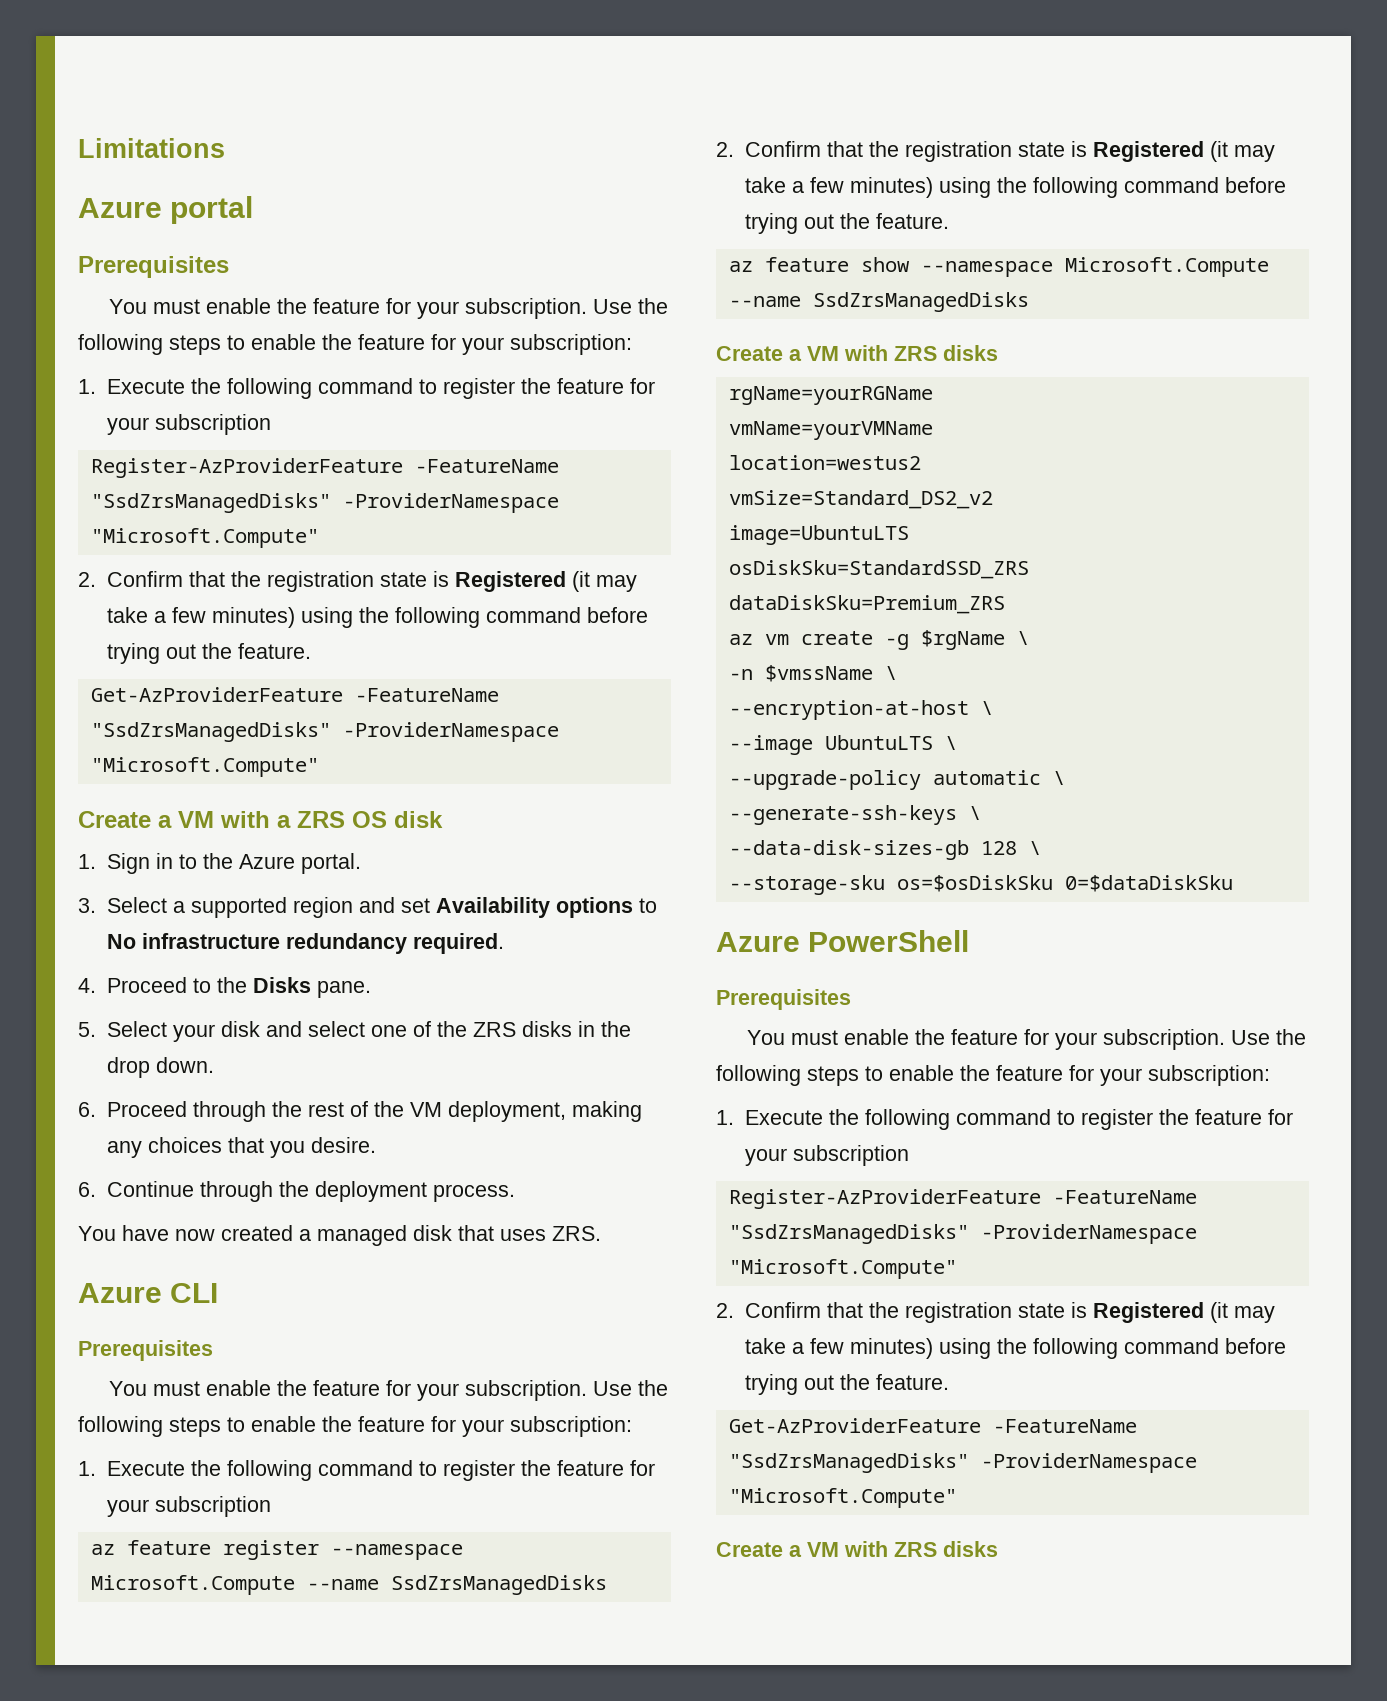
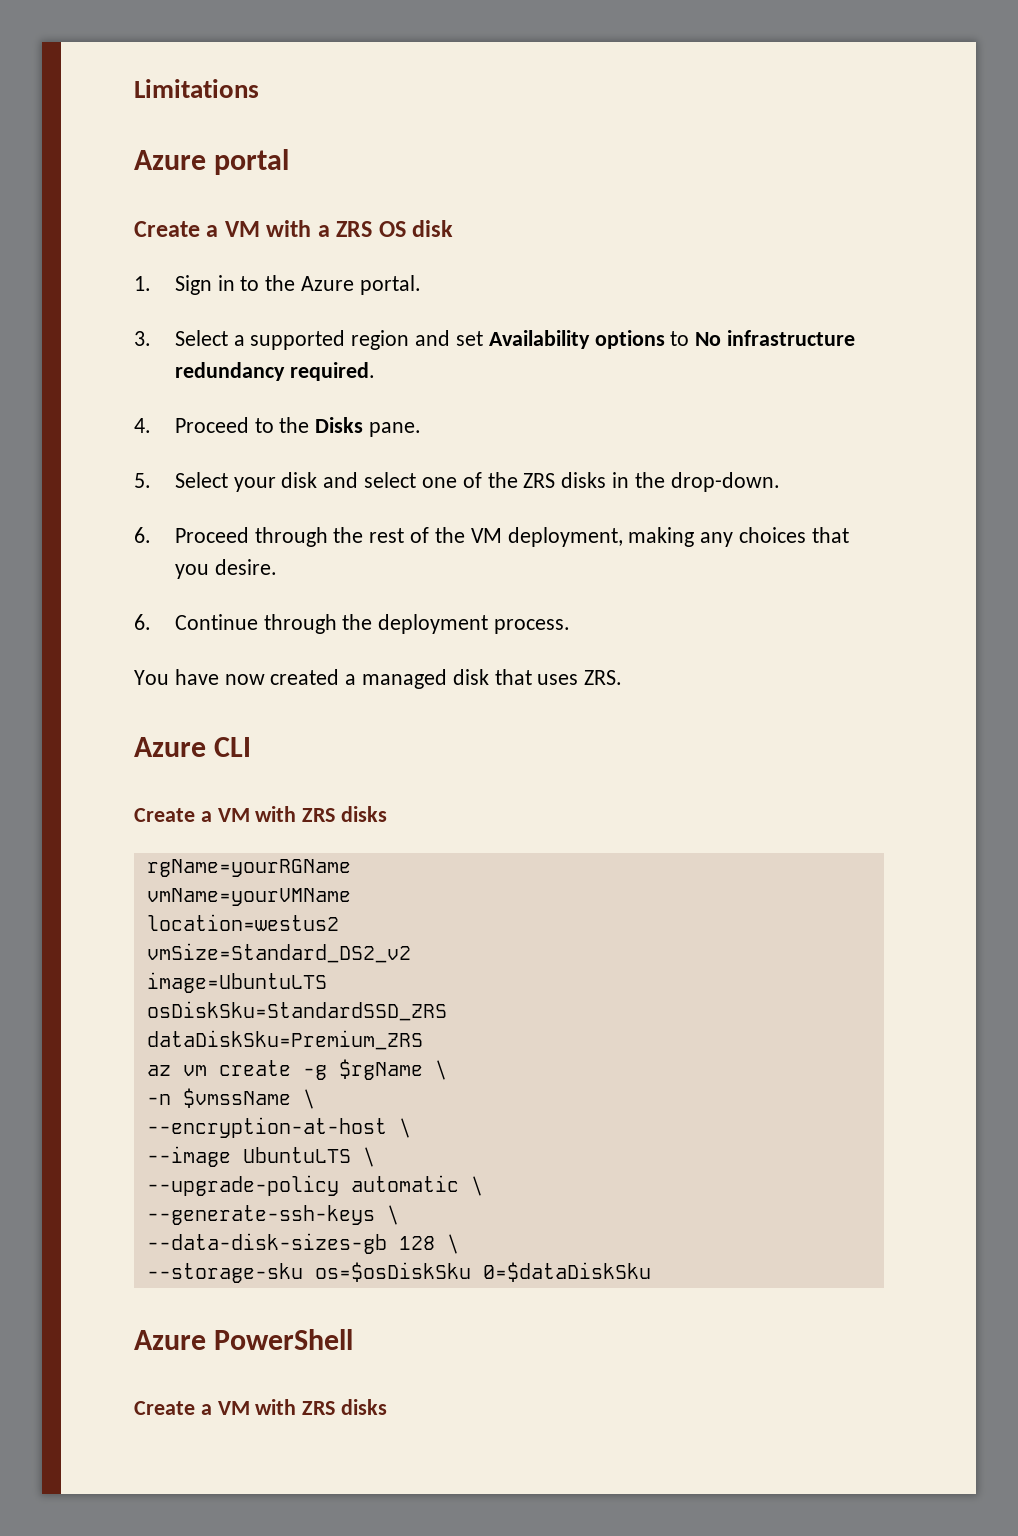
  Azure portal
- Prerequisites
- You must enable the feature for your subscription. Use the following steps to enable the feature for your subscription:
- 1. Execute the following command to register the feature for your subscription
- Register-AzProviderFeature -FeatureName "SsdZrsManagedDisks" -ProviderNamespace "Microsoft.Compute"
- 2. Confirm that the registration state is Registered (it may take a few minutes) using the following command before trying out the feature.
- Get-AzProviderFeature -FeatureName "SsdZrsManagedDisks" -ProviderNamespace "Microsoft.Compute"
- 5. Select your disk and select one of the ZRS disks in the drop down.
+ 5. Select your disk and select one of the ZRS disks in the drop-down.
  Azure CLI
- Prerequisites
- You must enable the feature for your subscription. Use the following steps to enable the feature for your subscription:
- 1. Execute the following command to register the feature for your subscription
- az feature register --namespace Microsoft.Compute --name SsdZrsManagedDisks
- 2. Confirm that the registration state is Registered (it may take a few minutes) using the following command before trying out the feature.
- az feature show --namespace Microsoft.Compute --name SsdZrsManagedDisks
  Azure PowerShell
- Prerequisites
- You must enable the feature for your subscription. Use the following steps to enable the feature for your subscription:
- 1. Execute the following command to register the feature for your subscription
- Register-AzProviderFeature -FeatureName "SsdZrsManagedDisks" -ProviderNamespace "Microsoft.Compute"
- 2. Confirm that the registration state is Registered (it may take a few minutes) using the following command before trying out the feature.
- Get-AzProviderFeature -FeatureName "SsdZrsManagedDisks" -ProviderNamespace "Microsoft.Compute"

